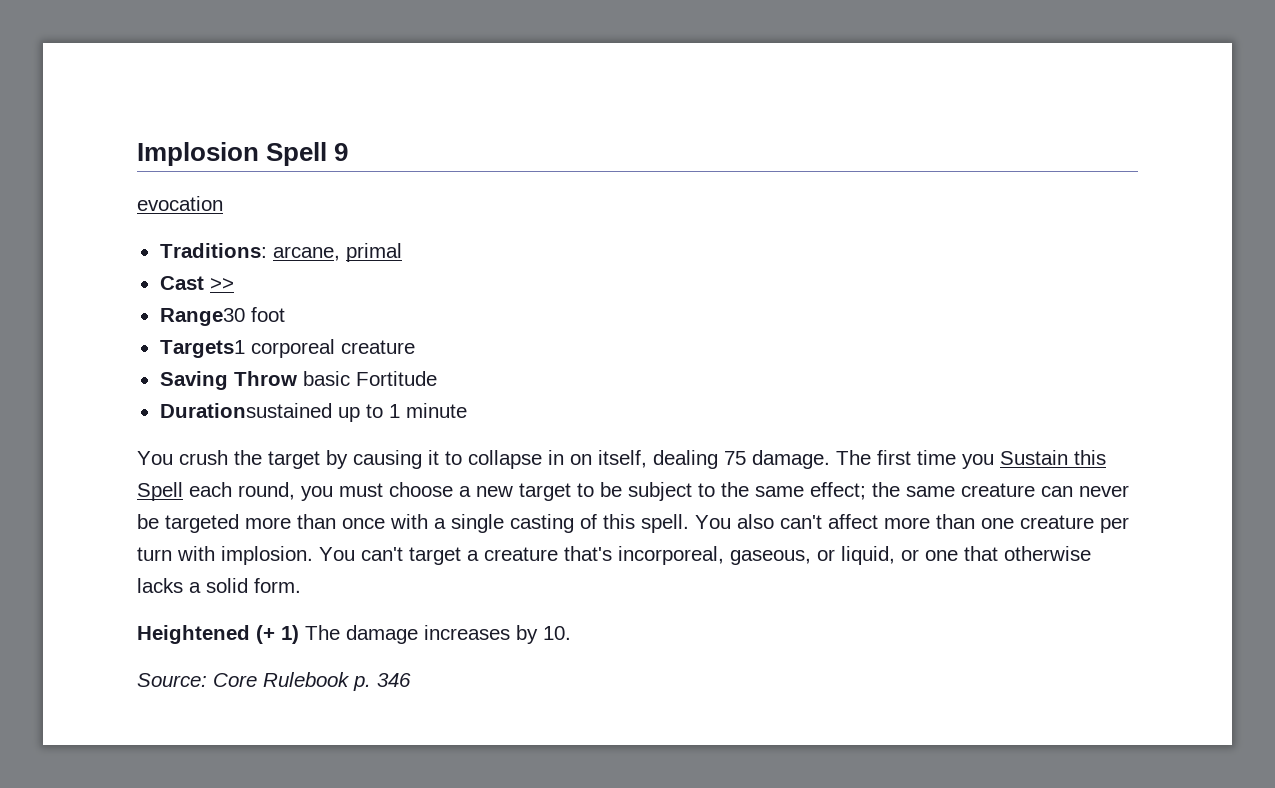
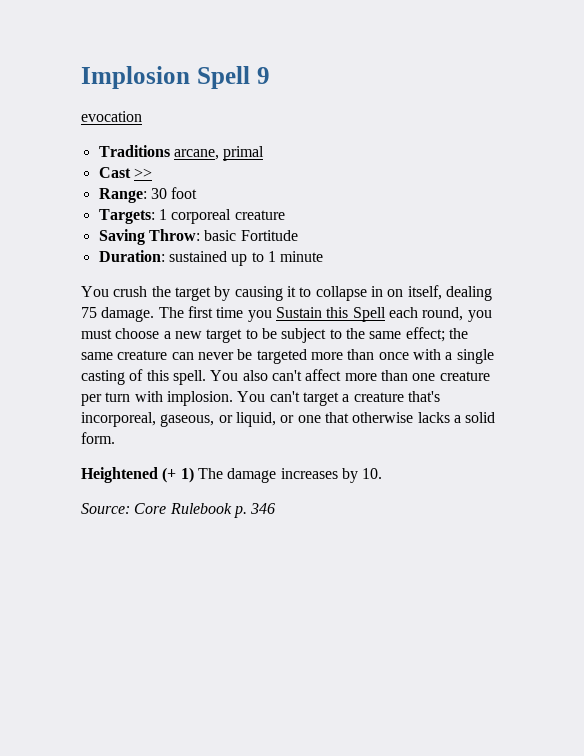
- Traditions: arcane, primal
+ Traditions arcane, primal
- Range30 foot
+ Range: 30 foot
- Targets1 corporeal creature
+ Targets: 1 corporeal creature
- Saving Throw basic Fortitude
+ Saving Throw: basic Fortitude
- Durationsustained up to 1 minute
+ Duration: sustained up to 1 minute

